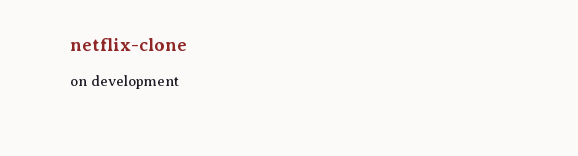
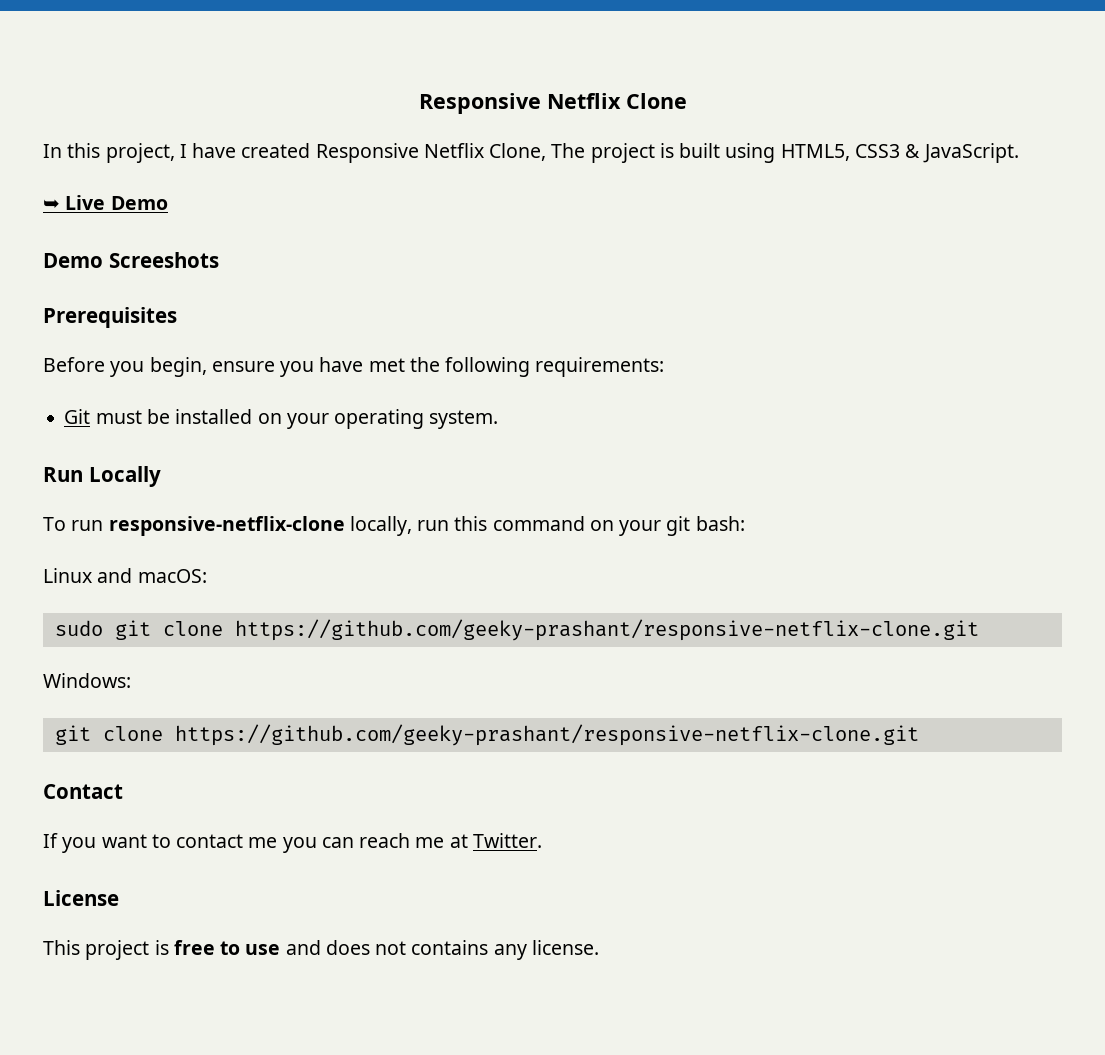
- netflix-clone
- on development
+ Responsive Netflix Clone
+ In this project, I have created Responsive Netflix Clone, The project is built using HTML5, CSS3 & JavaScript.
+ ➥ Live Demo
+ Demo Screeshots
+ Prerequisites
+ Before you begin, ensure you have met the following requirements:
+ Git must be installed on your operating system.
+ Run Locally
+ To run responsive-netflix-clone locally, run this command on your git bash:
+ Linux and macOS:
+ sudo git clone https://github.com/geeky-prashant/responsive-netflix-clone.git
+ Windows:
+ git clone https://github.com/geeky-prashant/responsive-netflix-clone.git
+ Contact
+ If you want to contact me you can reach me at Twitter.
+ License
+ This project is free to use and does not contains any license.

